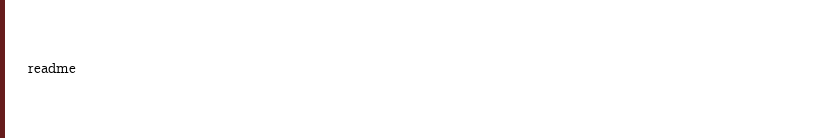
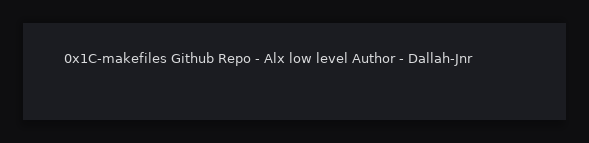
- readme
+ 0x1C-makefiles Github Repo - Alx low level Author - Dallah-Jnr

